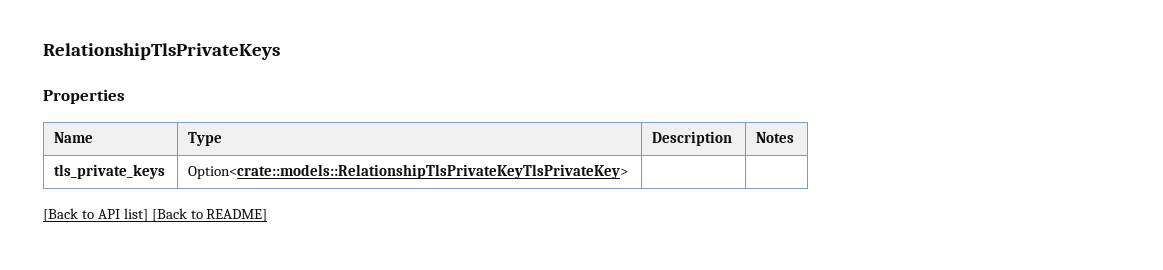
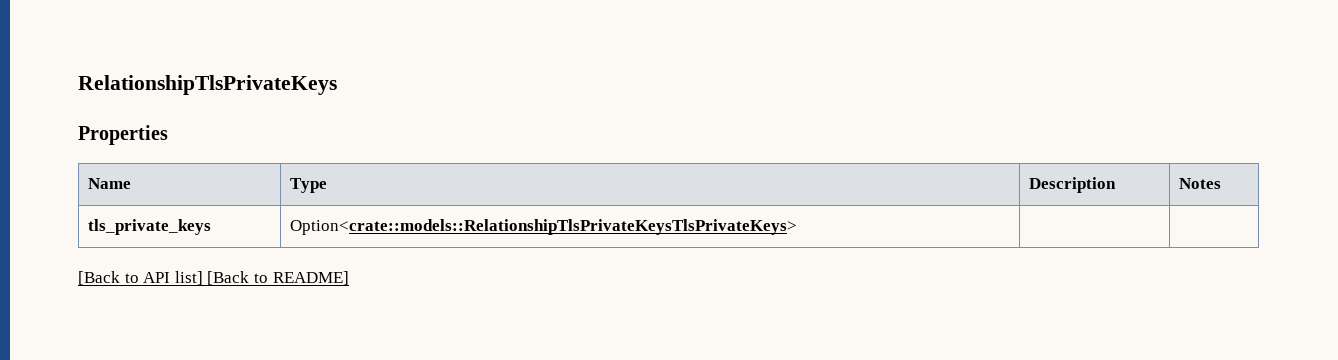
- tls_private_keys | Option<crate::models::RelationshipTlsPrivateKeyTlsPrivateKey> | |
+ tls_private_keys | Option<crate::models::RelationshipTlsPrivateKeysTlsPrivateKeys> | |

